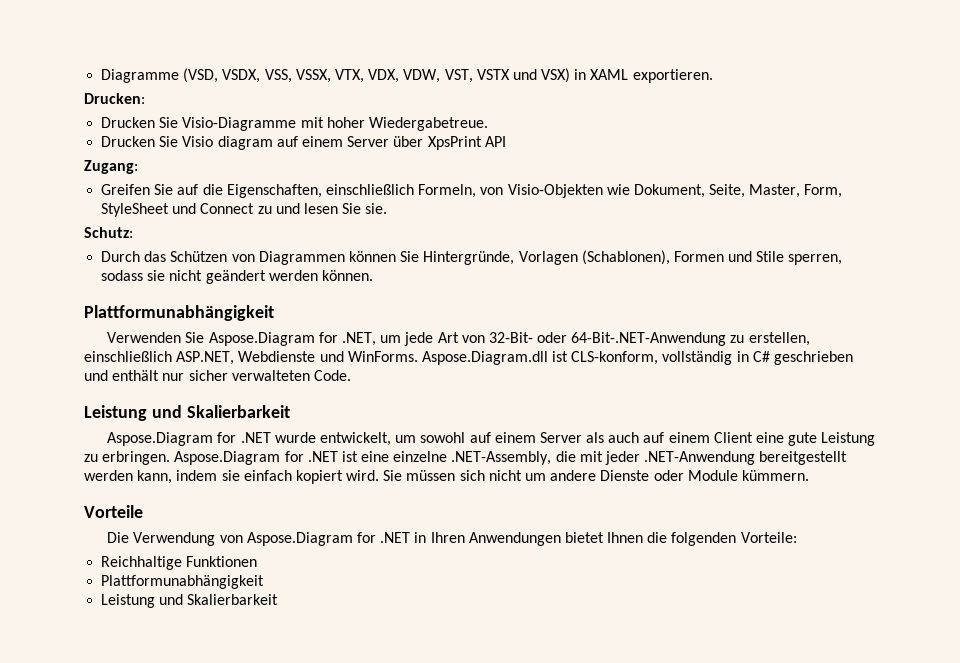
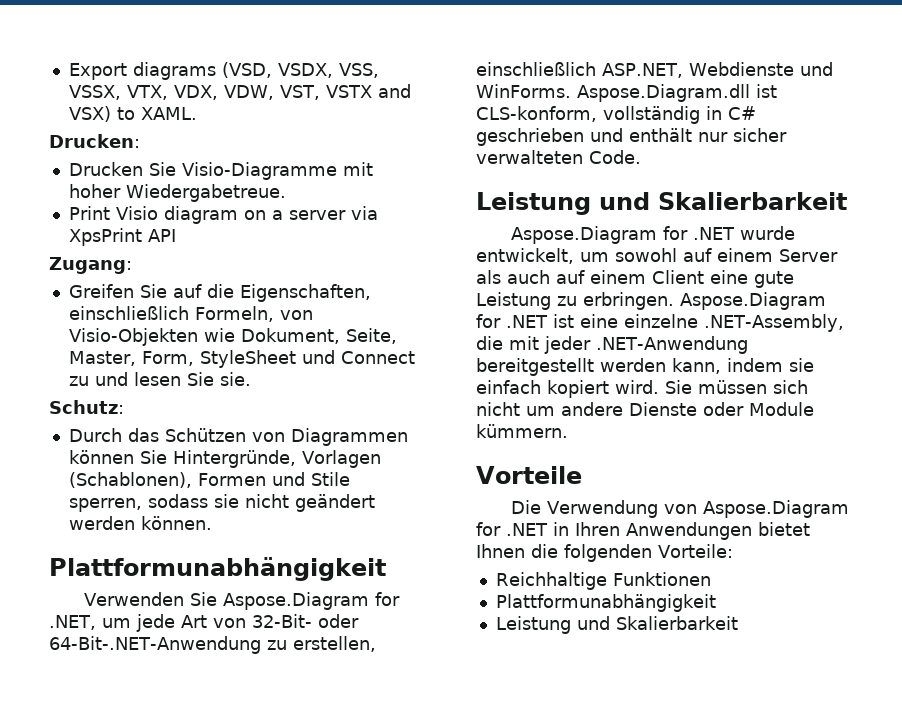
- Diagramme (VSD, VSDX, VSS, VSSX, VTX, VDX, VDW, VST, VSTX und VSX) in XAML exportieren.
+ Export diagrams (VSD, VSDX, VSS, VSSX, VTX, VDX, VDW, VST, VSTX and VSX) to XAML.
- Drucken Sie Visio diagram auf einem Server über XpsPrint API
+ Print Visio diagram on a server via XpsPrint API

